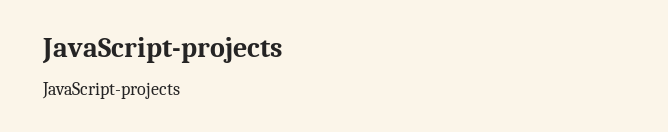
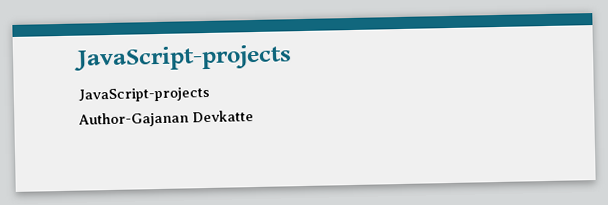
+ Author-Gajanan Devkatte

